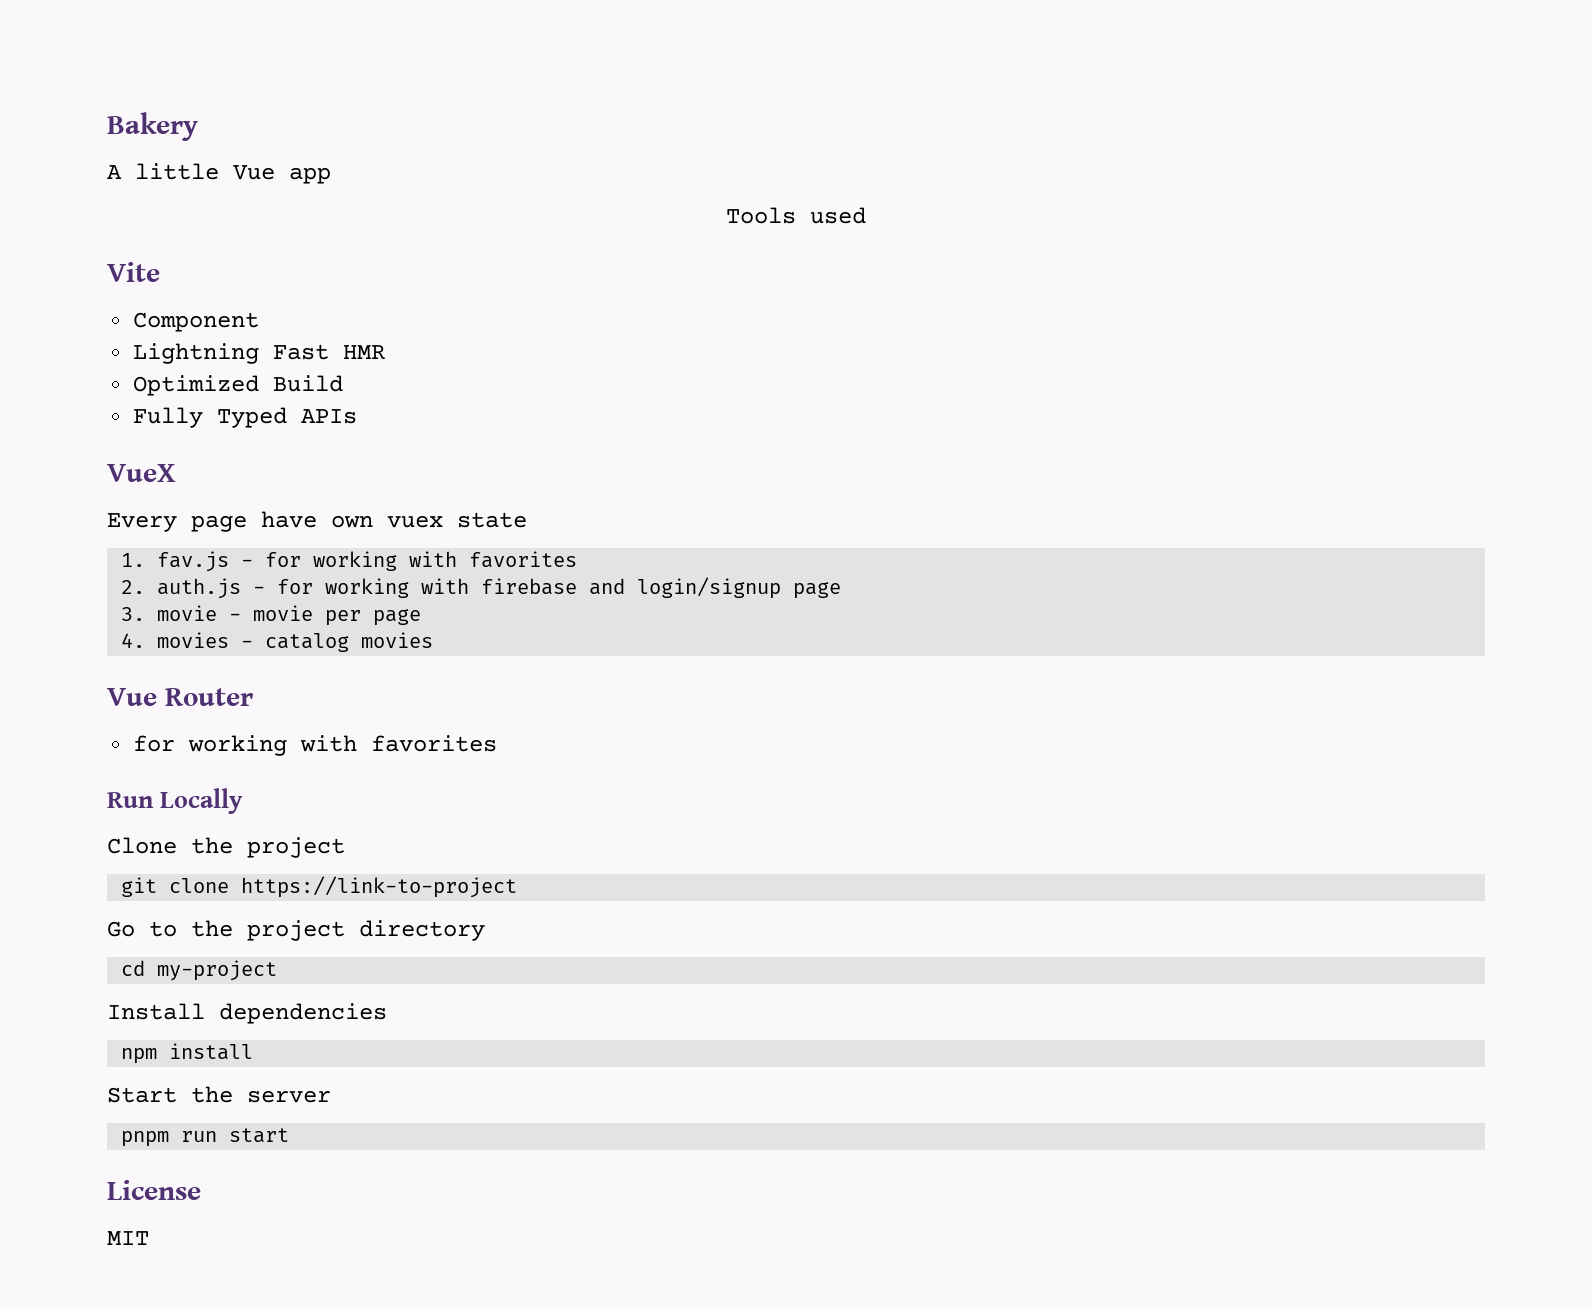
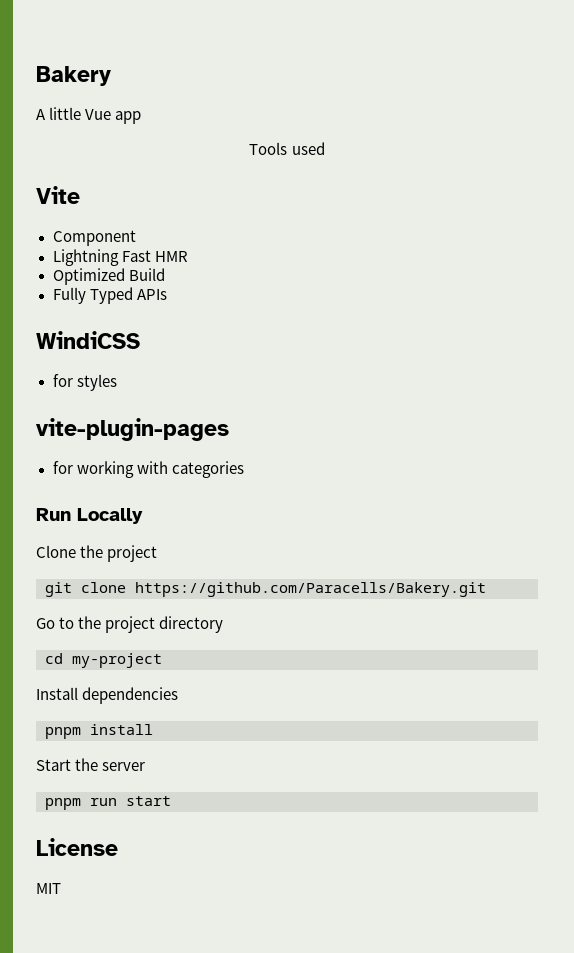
- VueX
- Every page have own vuex state
- 1. fav.js - for working with favorites
- 2. auth.js - for working with firebase and login/signup page
- 3. movie - movie per page
- 4. movies - catalog movies
- Vue Router
- for working with favorites
+ WindiCSS
+ for styles
+ vite-plugin-pages
+ for working with categories
- git clone https://link-to-project
+ git clone https://github.com/Paracells/Bakery.git
- npm install
+ pnpm install

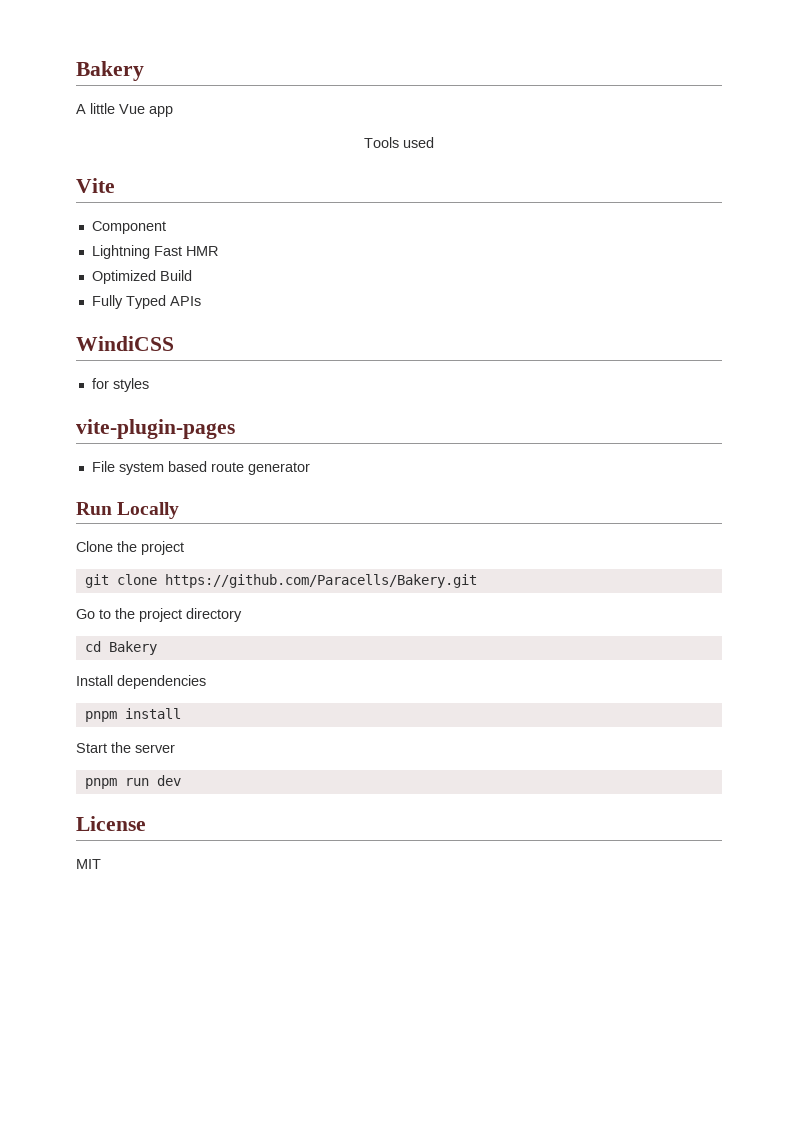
- for working with categories
+ File system based route generator
- cd my-project
+ cd Bakery
- pnpm run start
+ pnpm run dev

